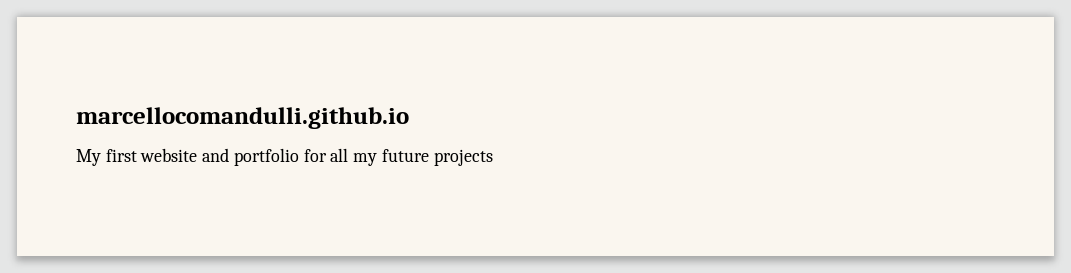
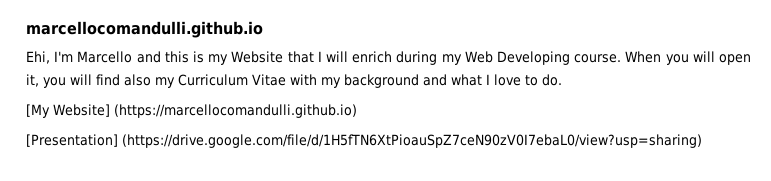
- My first website and portfolio for all my future projects
+ Ehi, I'm Marcello and this is my Website that I will enrich during my Web Developing course. When you will open it, you will find also my Curriculum Vitae with my background and what I love to do.
+ [My Website] (https://marcellocomandulli.github.io)
+ [Presentation] (https://drive.google.com/file/d/1H5fTN6XtPioauSpZ7ceN90zV0I7ebaL0/view?usp=sharing)

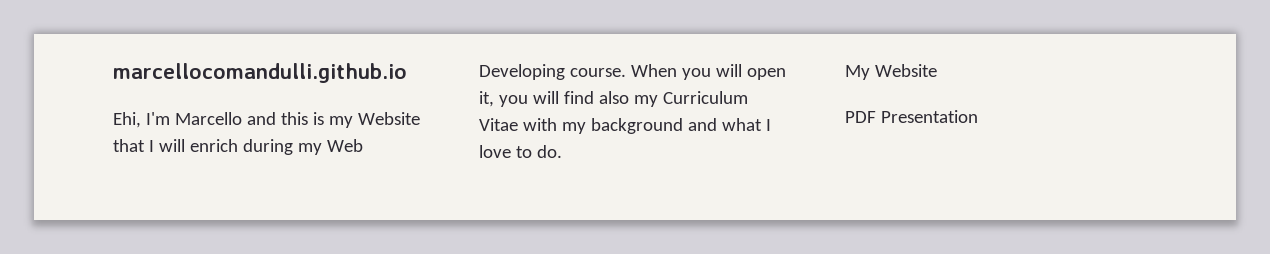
- [My Website] (https://marcellocomandulli.github.io)
- [Presentation] (https://drive.google.com/file/d/1H5fTN6XtPioauSpZ7ceN90zV0I7ebaL0/view?usp=sharing)
+ My Website
+ PDF Presentation

